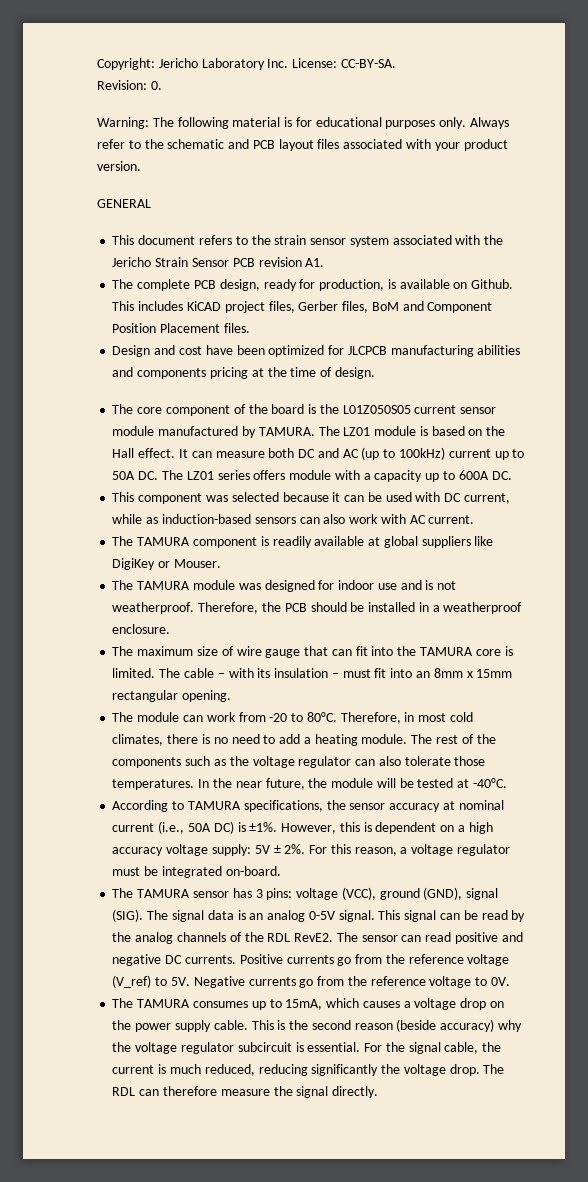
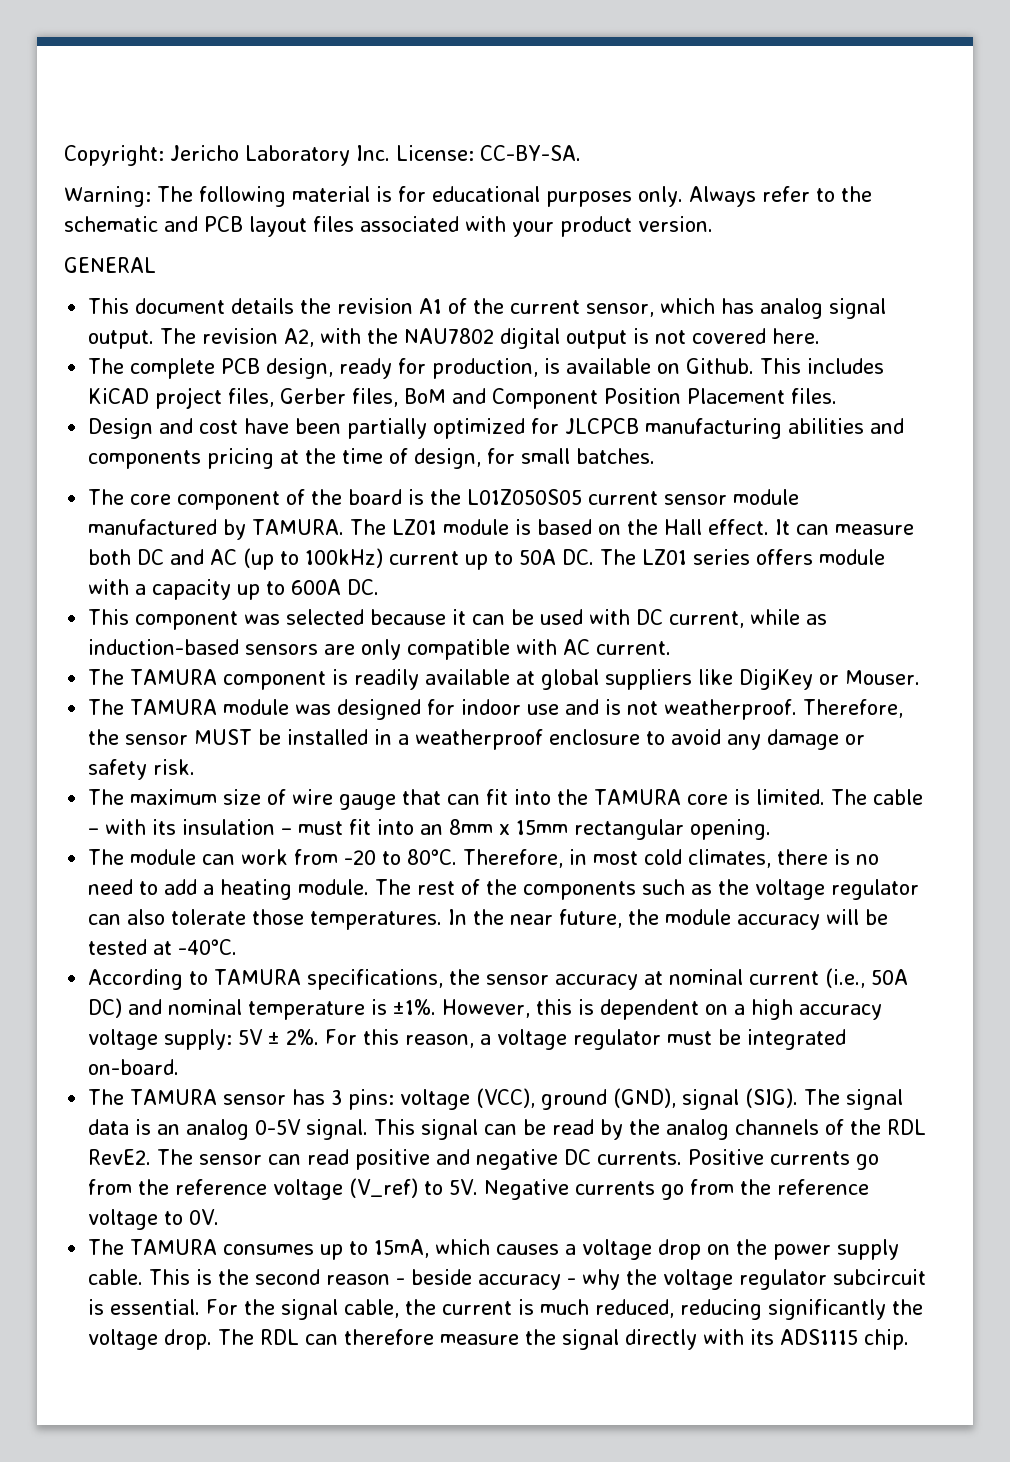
- Revision: 0.
- This document refers to the strain sensor system associated with the Jericho Strain Sensor PCB revision A1.
+ This document details the revision A1 of the current sensor, which has analog signal output. The revision A2, with the NAU7802 digital output is not covered here.
- Design and cost have been optimized for JLCPCB manufacturing abilities and components pricing at the time of design.
+ Design and cost have been partially optimized for JLCPCB manufacturing abilities and components pricing at the time of design, for small batches.
- This component was selected because it can be used with DC current, while as induction-based sensors can also work with AC current.
+ This component was selected because it can be used with DC current, while as induction-based sensors are only compatible with AC current.
- Therefore, the PCB should be installed in a weatherproof enclosure.
+ Therefore, the sensor MUST be installed in a weatherproof enclosure to avoid any damage or safety risk.
- In the near future, the module will be tested at -40°C.
+ In the near future, the module accuracy will be tested at -40°C.
- According to TAMURA specifications, the sensor accuracy at nominal current (i.e., 50A DC) is ±1%.
+ According to TAMURA specifications, the sensor accuracy at nominal current (i.e., 50A DC) and nominal temperature is ±1%.
- This is the second reason (beside accuracy) why the voltage regulator subcircuit is essential.
+ This is the second reason - beside accuracy - why the voltage regulator subcircuit is essential.
- The RDL can therefore measure the signal directly.
+ The RDL can therefore measure the signal directly with its ADS1115 chip.

